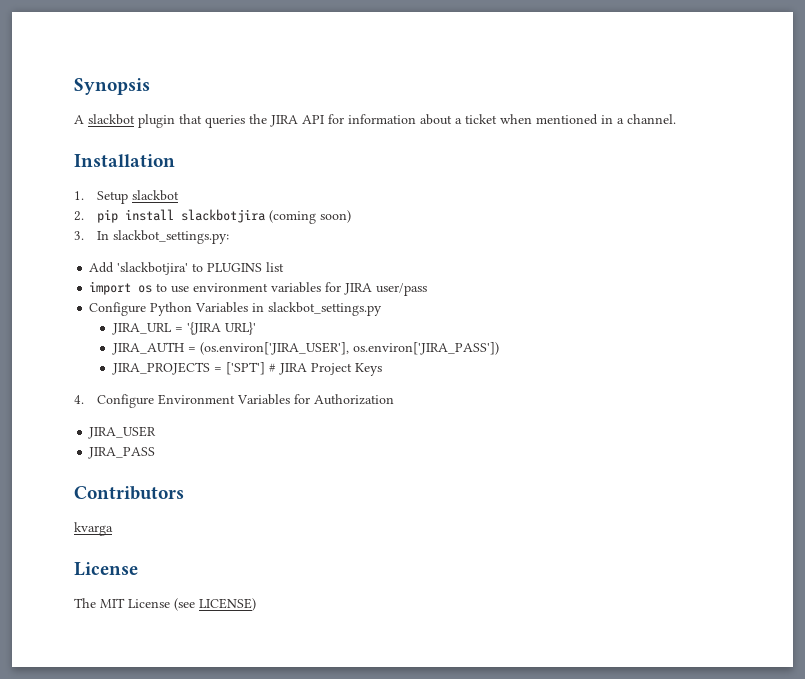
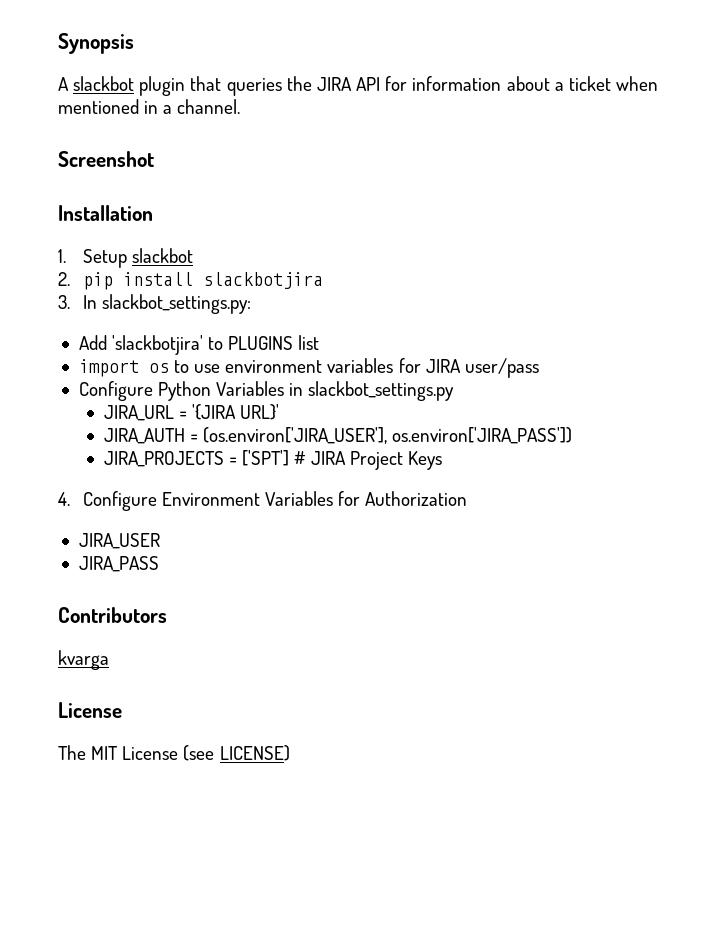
+ Screenshot
- 2. pip install slackbotjira (coming soon)
+ 2. pip install slackbotjira

